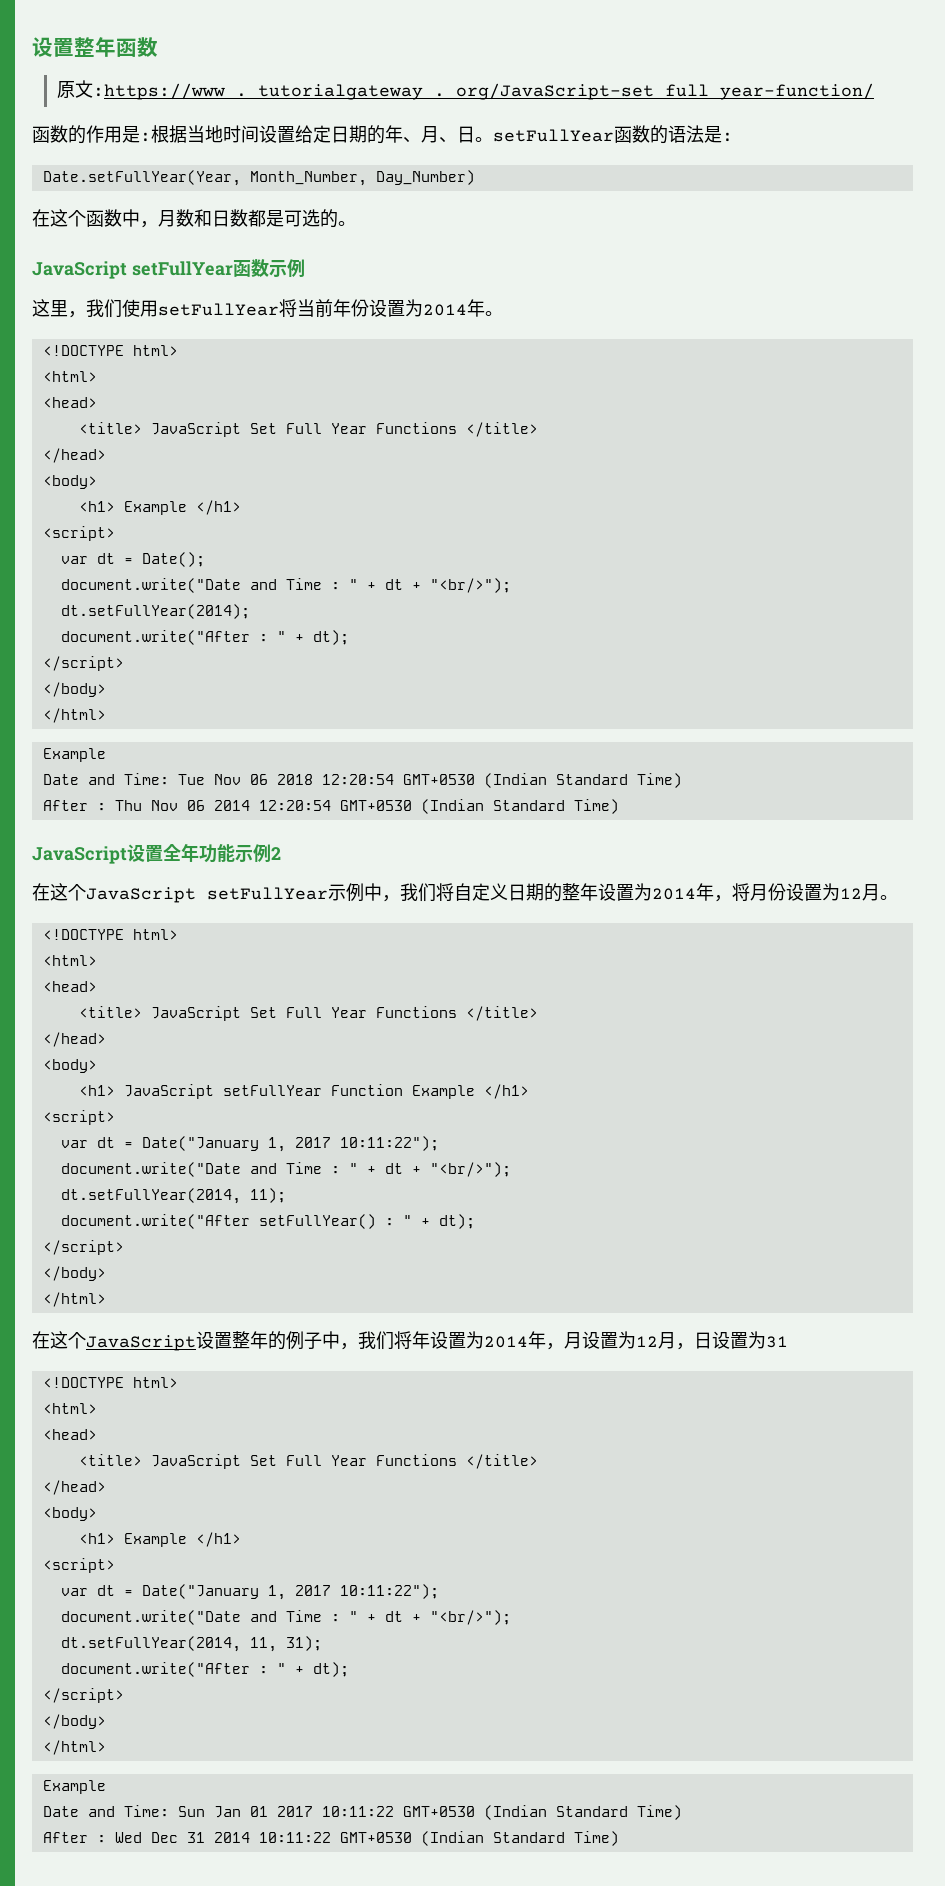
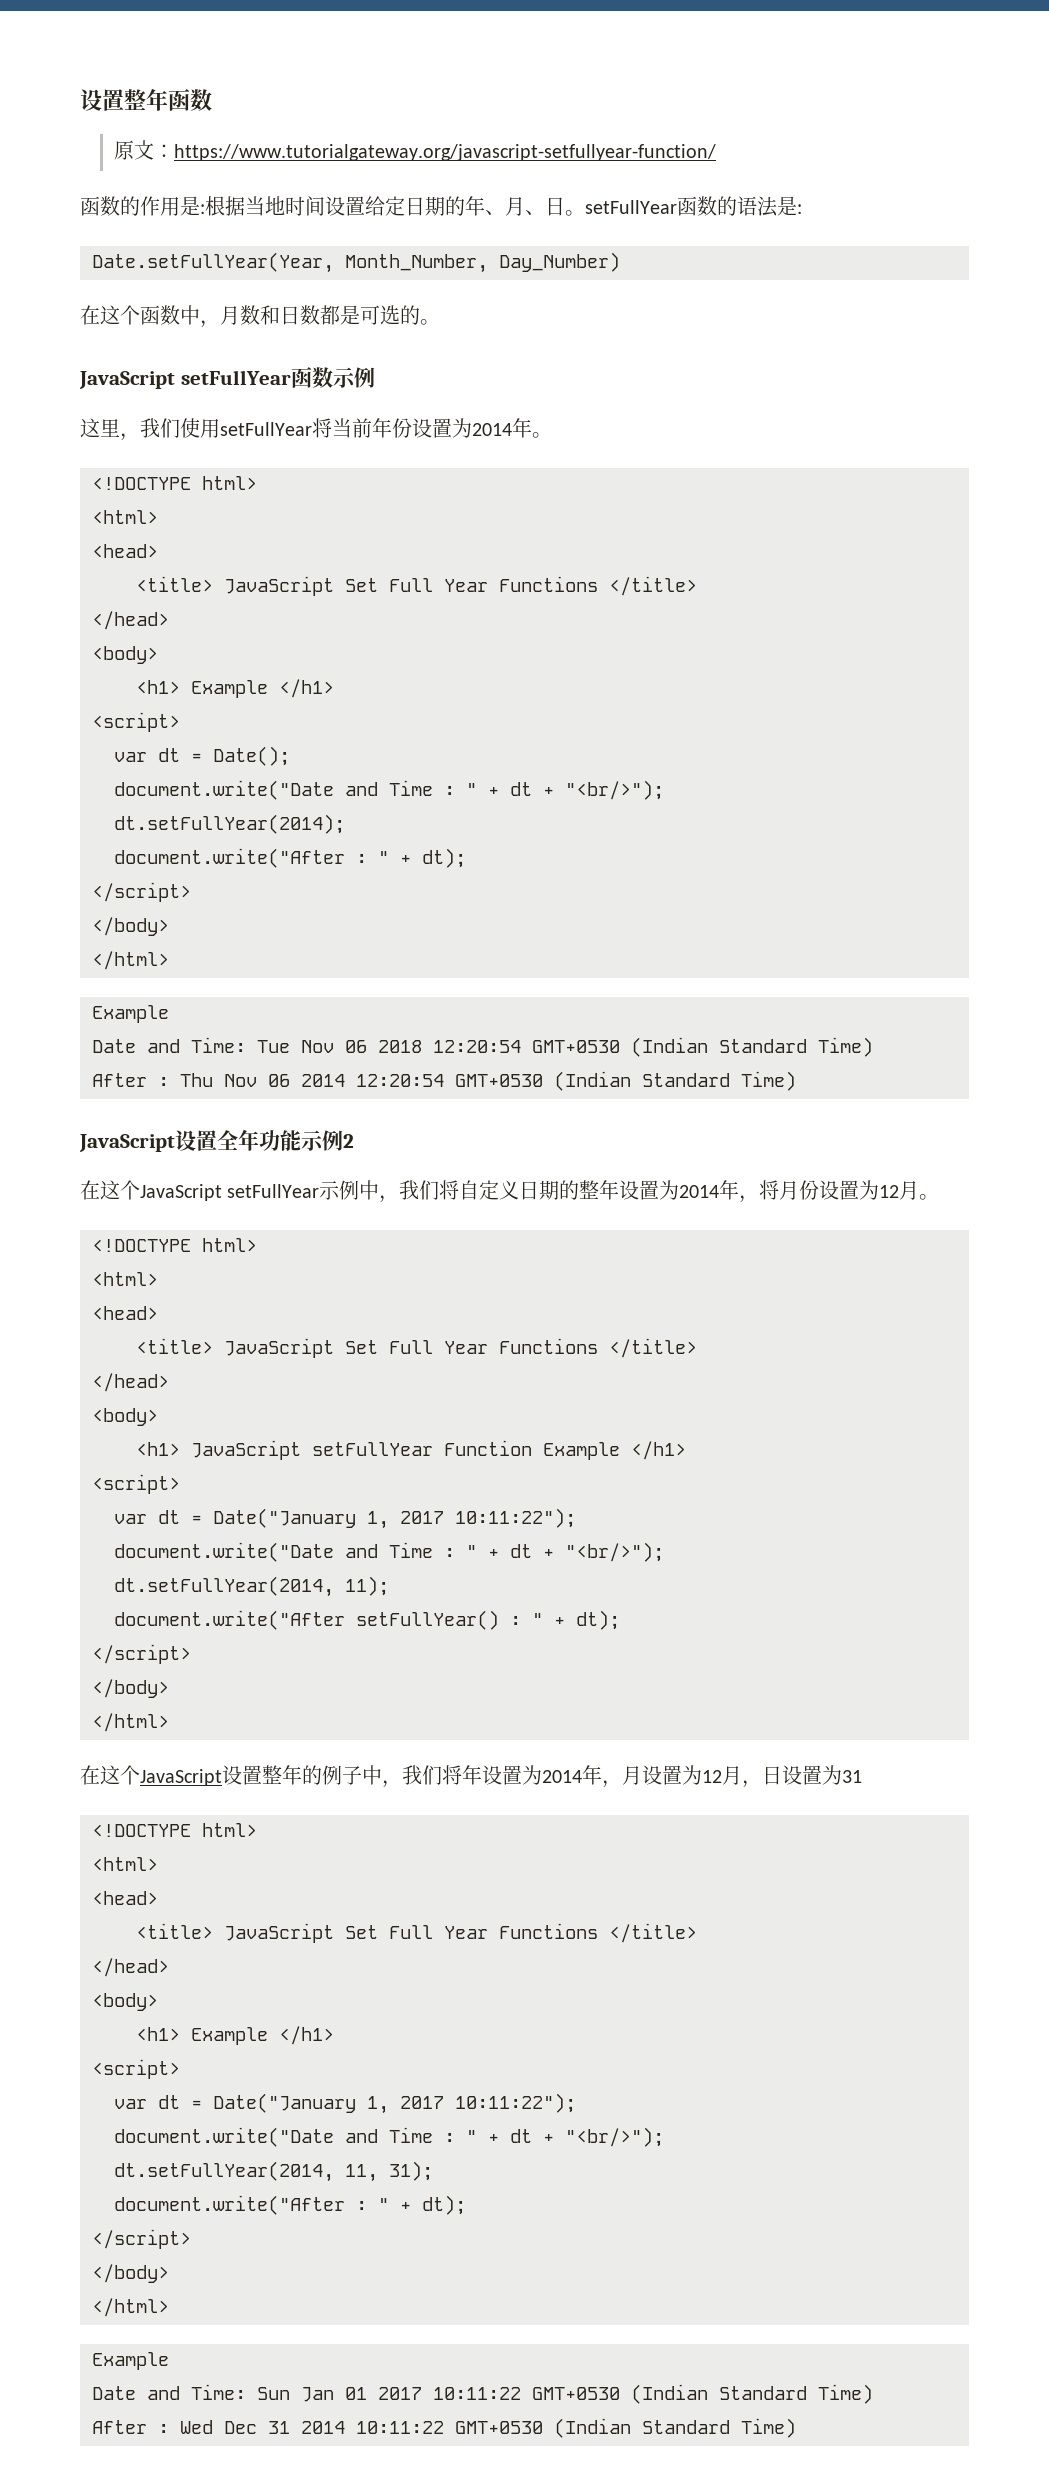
- 原文:https://www . tutorialgateway . org/JavaScript-set full year-function/
+ 原文：https://www.tutorialgateway.org/javascript-setfullyear-function/

